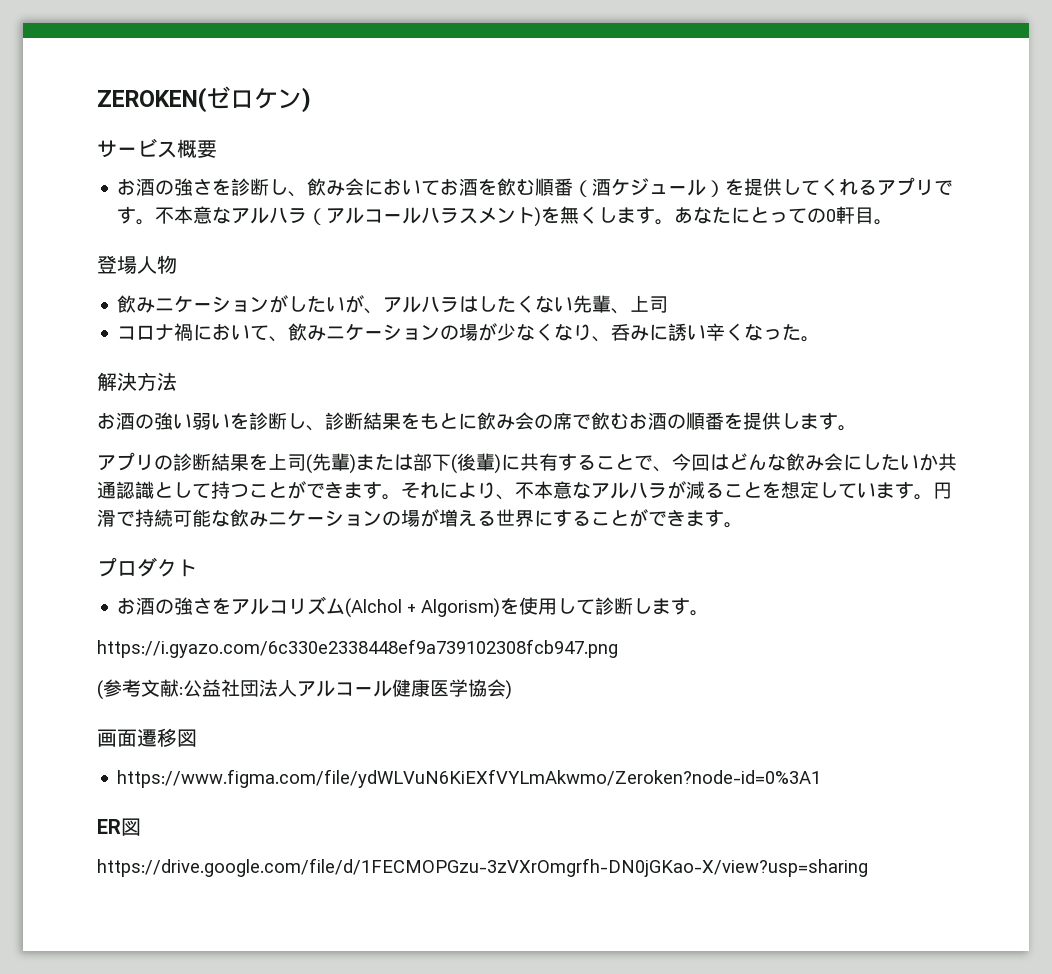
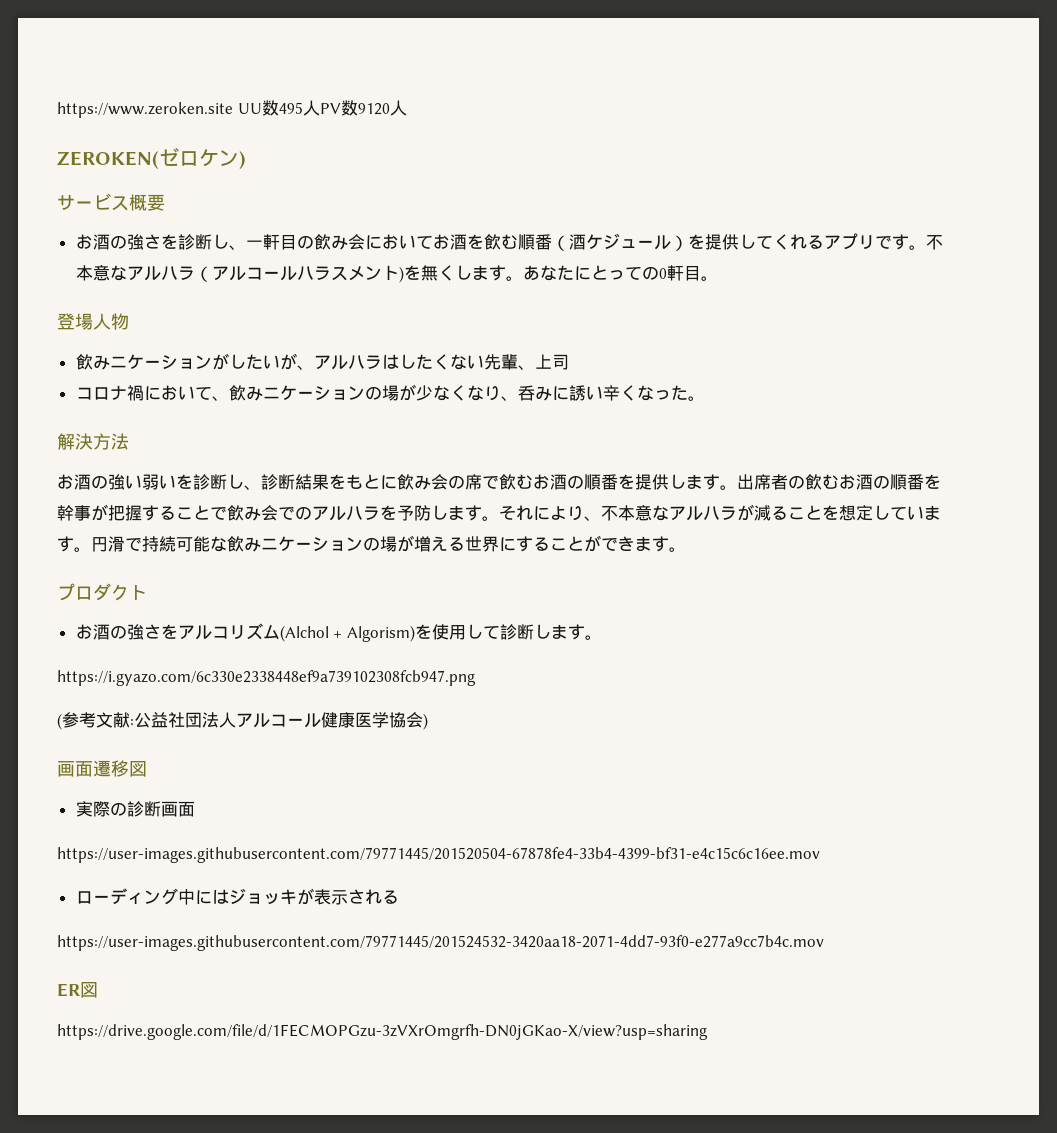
+ https://www.zeroken.site UU数495人PV数9120人
- お酒の強さを診断し、飲み会においてお酒を飲む順番（酒ケジュール）を提供してくれるアプリです。
+ お酒の強さを診断し、一軒目の飲み会においてお酒を飲む順番（酒ケジュール）を提供してくれるアプリです。
- お酒の強い弱いを診断し、診断結果をもとに飲み会の席で飲むお酒の順番を提供します。
- アプリの診断結果を上司(先輩)または部下(後輩)に共有することで、今回はどんな飲み会にしたいか共通認識として持つことができます。
+ お酒の強い弱いを診断し、診断結果をもとに飲み会の席で飲むお酒の順番を提供します。出席者の飲むお酒の順番を幹事が把握することで飲み会でのアルハラを予防します。
- https://www.figma.com/file/ydWLVuN6KiEXfVYLmAkwmo/Zeroken?node-id=0%3A1
+ 実際の診断画面
+ https://user-images.githubusercontent.com/79771445/201520504-67878fe4-33b4-4399-bf31-e4c15c6c16ee.mov
+ ローディング中にはジョッキが表示される
+ https://user-images.githubusercontent.com/79771445/201524532-3420aa18-2071-4dd7-93f0-e277a9cc7b4c.mov

